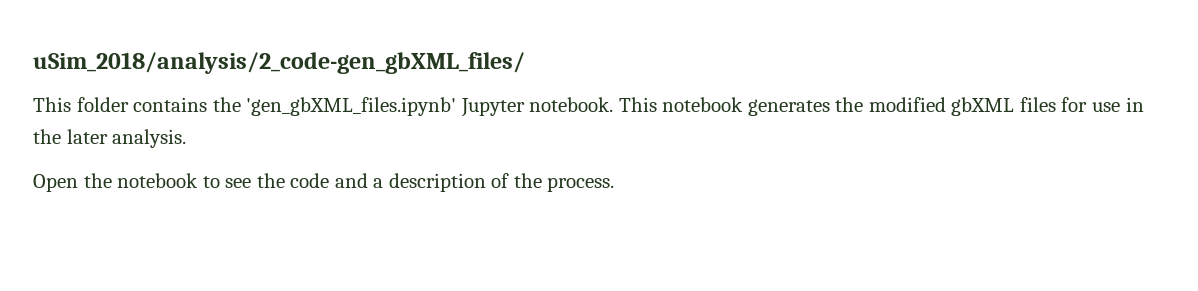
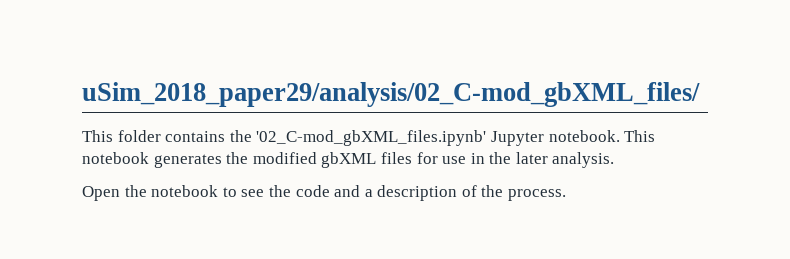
- uSim_2018/analysis/2_code-gen_gbXML_files/
+ uSim_2018_paper29/analysis/02_C-mod_gbXML_files/
- This folder contains the 'gen_gbXML_files.ipynb' Jupyter notebook.
+ This folder contains the '02_C-mod_gbXML_files.ipynb' Jupyter notebook.

